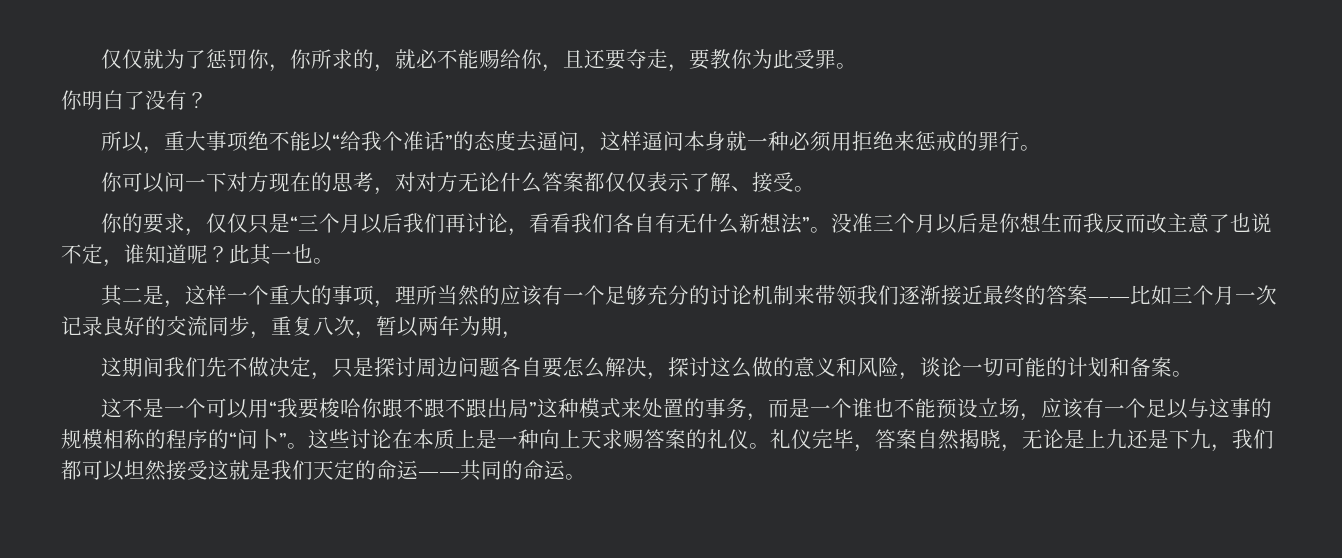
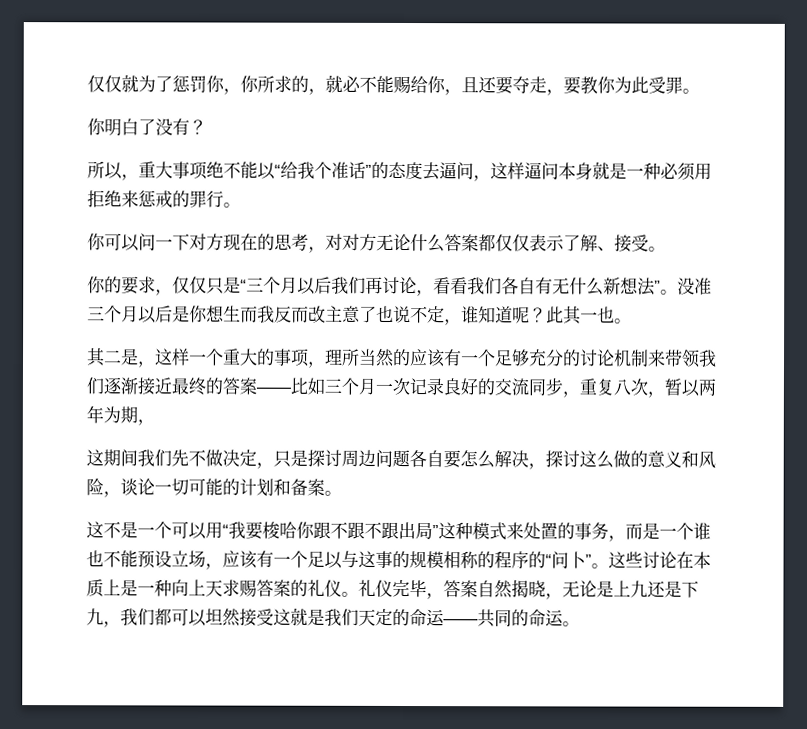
- 所以，重大事项绝不能以“给我个准话”的态度去逼问，这样逼问本身就一种必须用拒绝来惩戒的罪行。
+ 所以，重大事项绝不能以“给我个准话”的态度去逼问，这样逼问本身就是一种必须用拒绝来惩戒的罪行。

